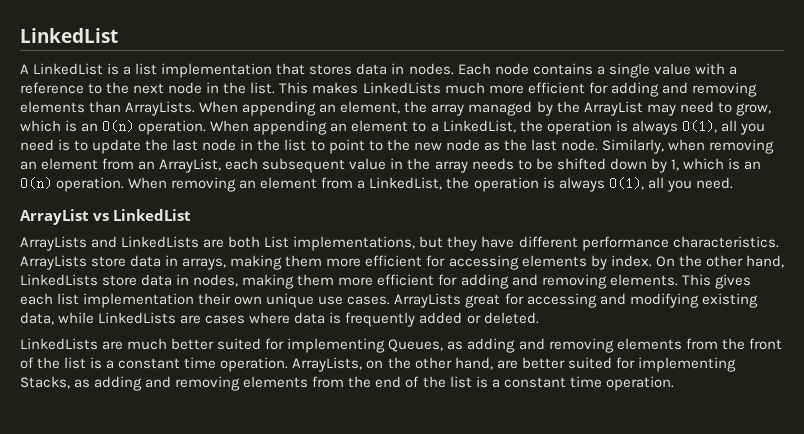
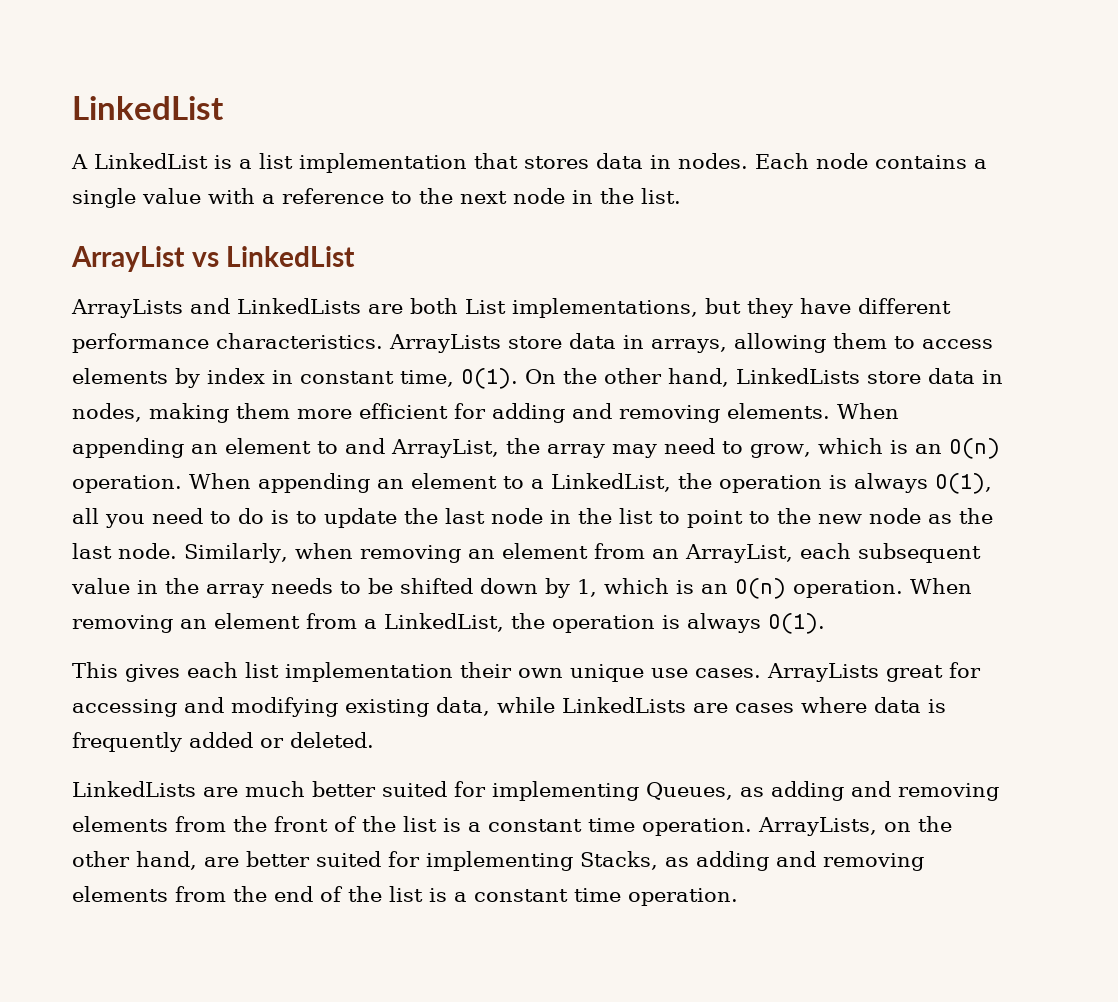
- Each node contains a single value with a reference to the next node in the list. This makes LinkedLists much more efficient for adding and removing elements than ArrayLists. When appending an element, the array managed by the ArrayList may need to grow, which is an O(n) operation.
+ Each node contains a single value with a reference to the next node in the list.
+ ArrayList vs LinkedList
+ ArrayLists and LinkedLists are both List implementations, but they have different performance characteristics. ArrayLists store data in arrays, allowing them to access elements by index in constant time, O(1). On the other hand, LinkedLists store data in nodes, making them more efficient for adding and removing elements. When appending an element to and ArrayList, the array may need to grow, which is an O(n) operation.
- When appending an element to a LinkedList, the operation is always O(1), all you need is to update the last node in the list to point to the new node as the last node.
+ When appending an element to a LinkedList, the operation is always O(1), all you need to do is to update the last node in the list to point to the new node as the last node.
- When removing an element from a LinkedList, the operation is always O(1), all you need.
- ArrayList vs LinkedList
- ArrayLists and LinkedLists are both List implementations, but they have different performance characteristics. ArrayLists store data in arrays, making them more efficient for accessing elements by index. On the other hand, LinkedLists store data in nodes, making them more efficient for adding and removing elements. This gives each list implementation their own unique use cases.
+ When removing an element from a LinkedList, the operation is always O(1).
+ This gives each list implementation their own unique use cases.

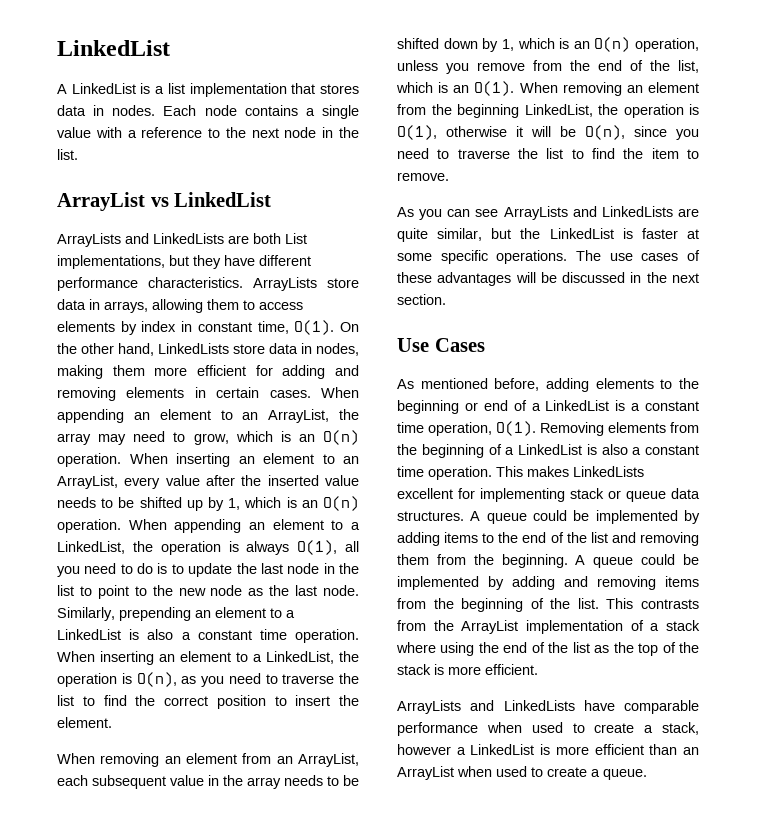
- On the other hand, LinkedLists store data in nodes, making them more efficient for adding and removing elements. When appending an element to and ArrayList, the array may need to grow, which is an O(n) operation.
+ On the other hand, LinkedLists store data in nodes, making them more efficient for adding and removing elements in certain cases. When appending an element to an ArrayList, the array may need to grow, which is an O(n) operation.
- When appending an element to a LinkedList, the operation is always O(1), all you need to do is to update the last node in the list to point to the new node as the last node.
+ When inserting an element to an ArrayList, every value after the inserted value needs to be shifted up by 1, which is an O(n) operation. When appending an element to a LinkedList, the operation is always O(1), all you need to do is to update the last node in the list to point to the new node as the last node.
- Similarly, when removing an element from an ArrayList, each subsequent value in the array needs to be shifted down by 1, which is an O(n) operation. When removing an element from a LinkedList, the operation is always O(1).
- This gives each list implementation their own unique use cases. ArrayLists great for accessing and modifying existing data, while LinkedLists are cases where data is frequently added or deleted.
- LinkedLists are much better suited for implementing Queues, as adding and removing elements from the front of the list is a constant time operation. ArrayLists, on the other hand, are better suited for implementing Stacks, as adding and removing elements from the end of the list is a constant time operation.
+ Similarly, prepending an element to a LinkedList is also a constant time operation. When inserting an element to a LinkedList, the operation is O(n), as you need to traverse the list to find the correct position to insert the element.
+ When removing an element from an ArrayList, each subsequent value in the array needs to be shifted down by 1, which is an O(n) operation, unless you remove from the end of the list, which is an O(1). When removing an element from the beginning LinkedList, the operation is O(1), otherwise it will be O(n), since you need to traverse the list to find the item to remove.
+ As you can see ArrayLists and LinkedLists are quite similar, but the LinkedList is faster at some specific operations. The use cases of these advantages will be discussed in the next section.
+ Use Cases
+ As mentioned before, adding elements to the beginning or end of a LinkedList is a constant time operation, O(1). Removing elements from the beginning of a LinkedList is also a constant time operation. This makes LinkedLists excellent for implementing stack or queue data structures. A queue could be implemented by adding items to the end of the list and removing them from the beginning. A queue could be implemented by adding and removing items from the beginning of the list. This contrasts from the ArrayList implementation of a stack where using the end of the list as the top of the stack is more efficient.
+ ArrayLists and LinkedLists have comparable performance when used to create a stack, however a LinkedList is more efficient than an ArrayList when used to create a queue.

